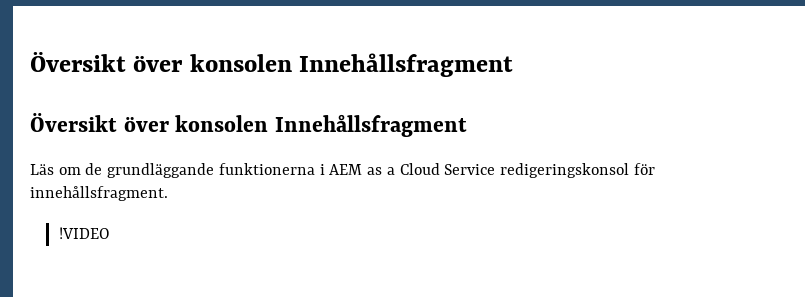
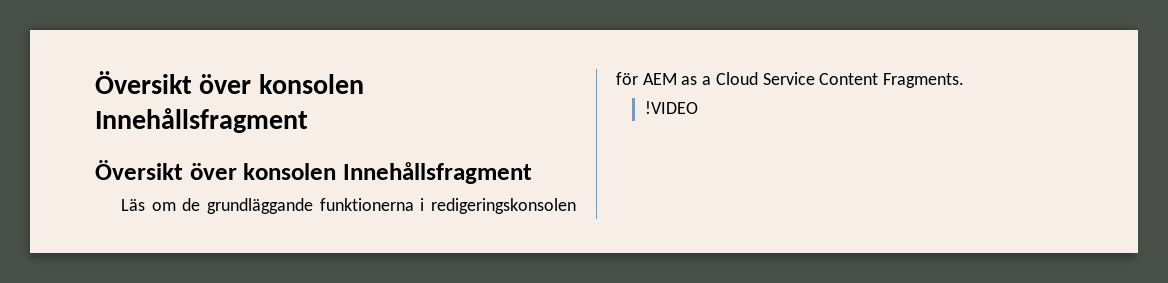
- Läs om de grundläggande funktionerna i AEM as a Cloud Service redigeringskonsol för innehållsfragment.
+ Läs om de grundläggande funktionerna i redigeringskonsolen för AEM as a Cloud Service Content Fragments.

